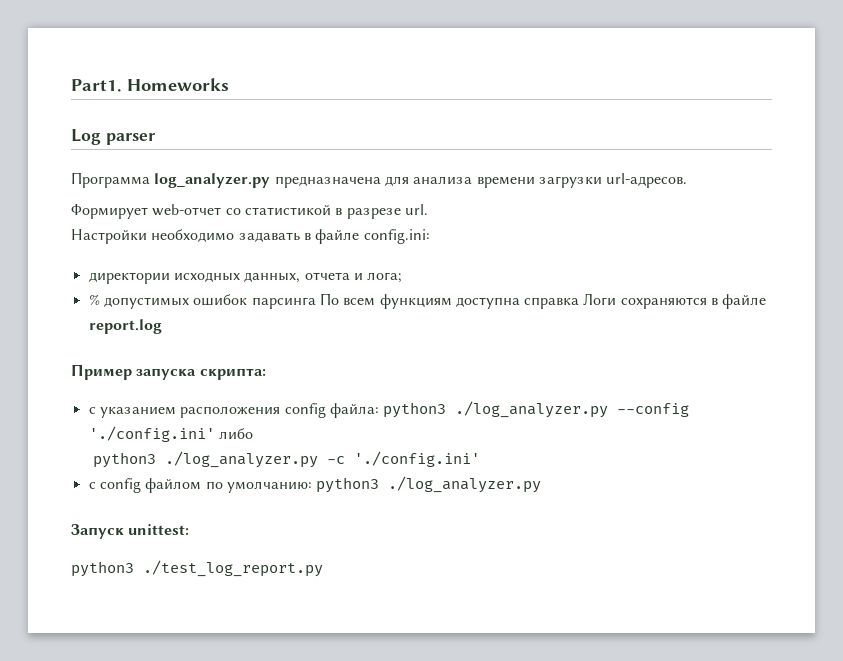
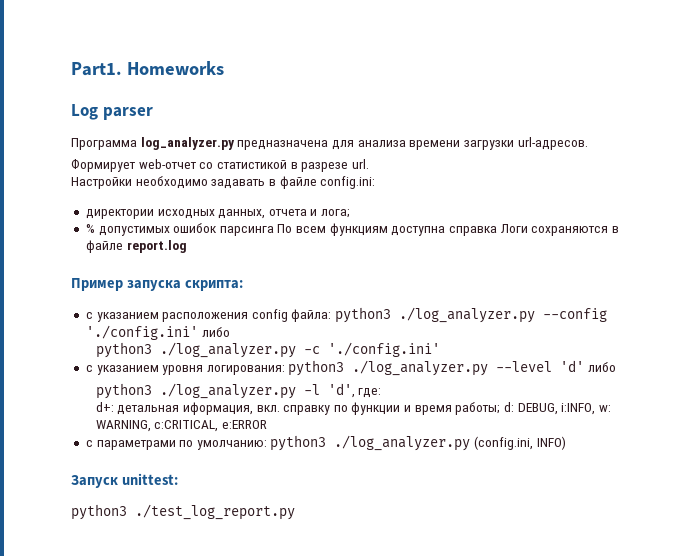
- с config файлом по умолчанию: python3 ./log_analyzer.py
+ с указанием уровня логирования: python3 ./log_analyzer.py --level 'd' либо
+ python3 ./log_analyzer.py -l 'd', где:
+ d+: детальная иформация, вкл. справку по функции и время работы; d: DEBUG, i:INFO, w: WARNING, c:CRITICAL, e:ERROR
+ с параметрами по умолчанию: python3 ./log_analyzer.py (config.ini, INFO)

